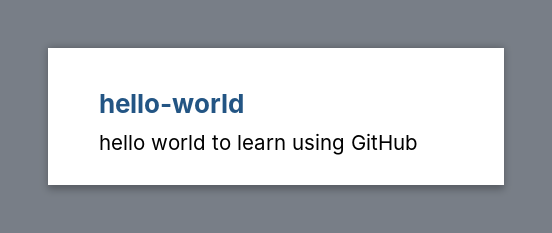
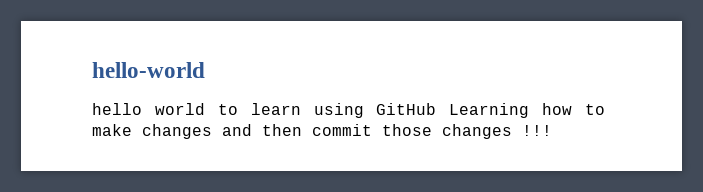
- hello world to learn using GitHub
+ hello world to learn using GitHub Learning how to make changes and then commit those changes !!!

